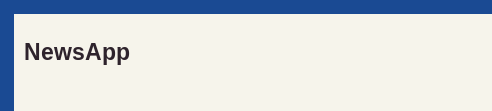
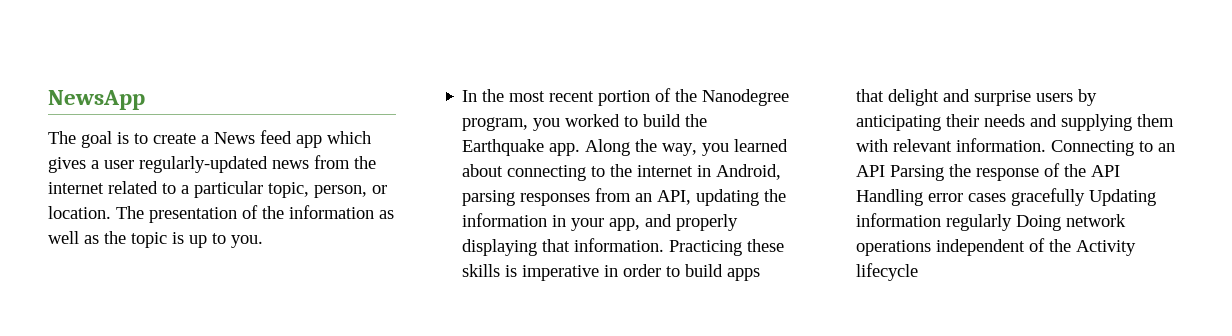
+ The goal is to create a News feed app which gives a user regularly-updated news from the internet related to a particular topic, person, or location. The presentation of the information as well as the topic is up to you.
+ In the most recent portion of the Nanodegree program, you worked to build the Earthquake app. Along the way, you learned about connecting to the internet in Android, parsing responses from an API, updating the information in your app, and properly displaying that information. Practicing these skills is imperative in order to build apps that delight and surprise users by anticipating their needs and supplying them with relevant information. Connecting to an API Parsing the response of the API Handling error cases gracefully Updating information regularly Doing network operations independent of the Activity lifecycle

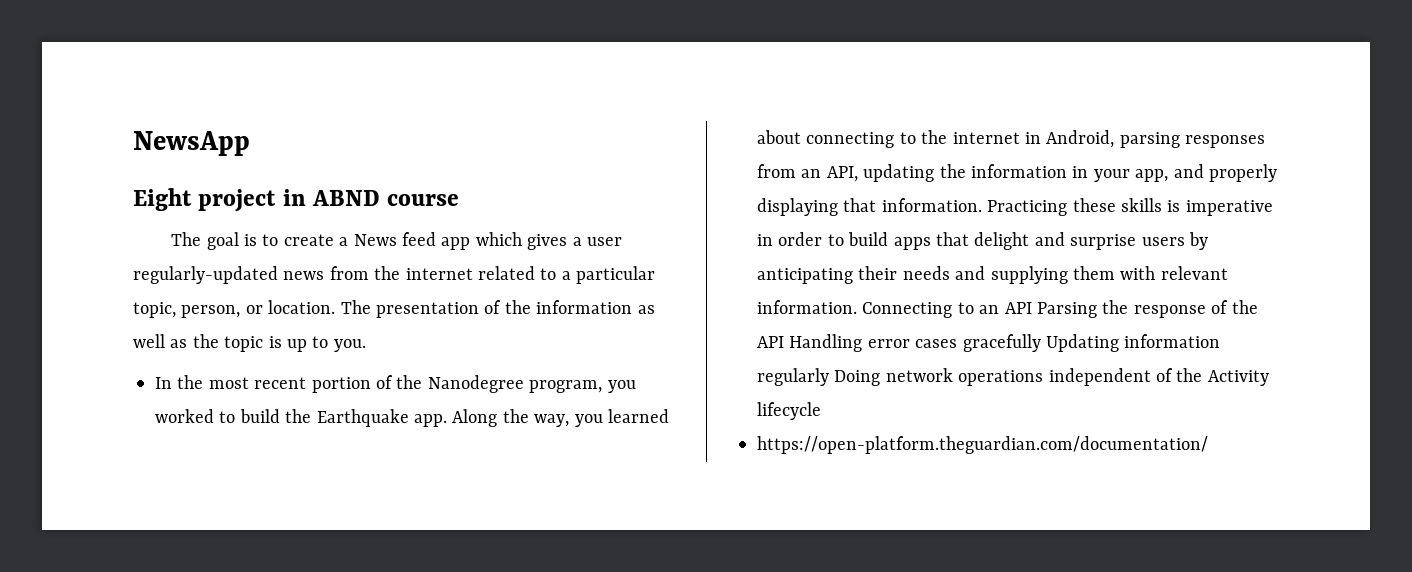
+ Eight project in ABND course
+ https://open-platform.theguardian.com/documentation/

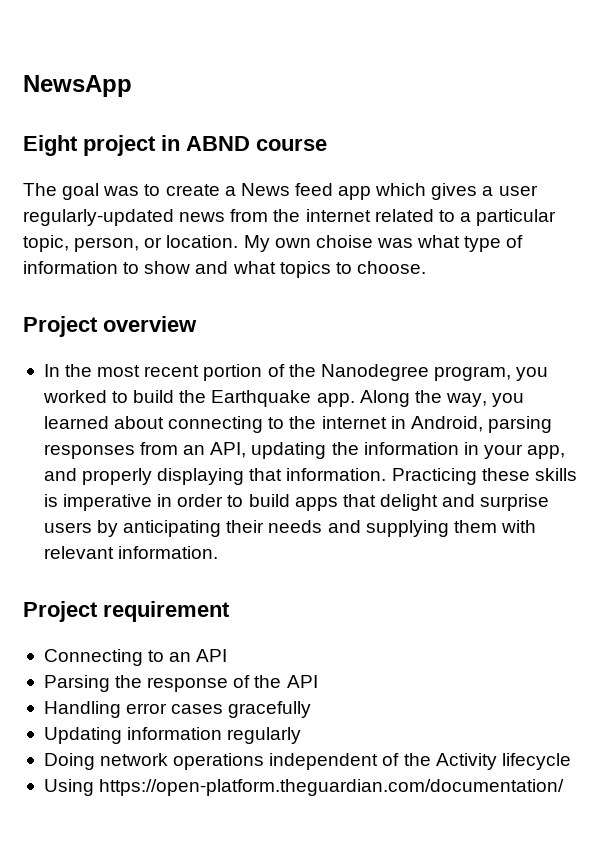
- The goal is to create a News feed app which gives a user regularly-updated news from the internet related to a particular topic, person, or location.
+ The goal was to create a News feed app which gives a user regularly-updated news from the internet related to a particular topic, person, or location.
- The presentation of the information as well as the topic is up to you.
+ My own choise was what type of information to show and what topics to choose.
+ Project overview
- Practicing these skills is imperative in order to build apps that delight and surprise users by anticipating their needs and supplying them with relevant information. Connecting to an API Parsing the response of the API Handling error cases gracefully Updating information regularly Doing network operations independent of the Activity lifecycle
+ Practicing these skills is imperative in order to build apps that delight and surprise users by anticipating their needs and supplying them with relevant information.
+ Project requirement
+ Connecting to an API
+ Parsing the response of the API
+ Handling error cases gracefully
+ Updating information regularly
+ Doing network operations independent of the Activity lifecycle
- https://open-platform.theguardian.com/documentation/
+ Using https://open-platform.theguardian.com/documentation/

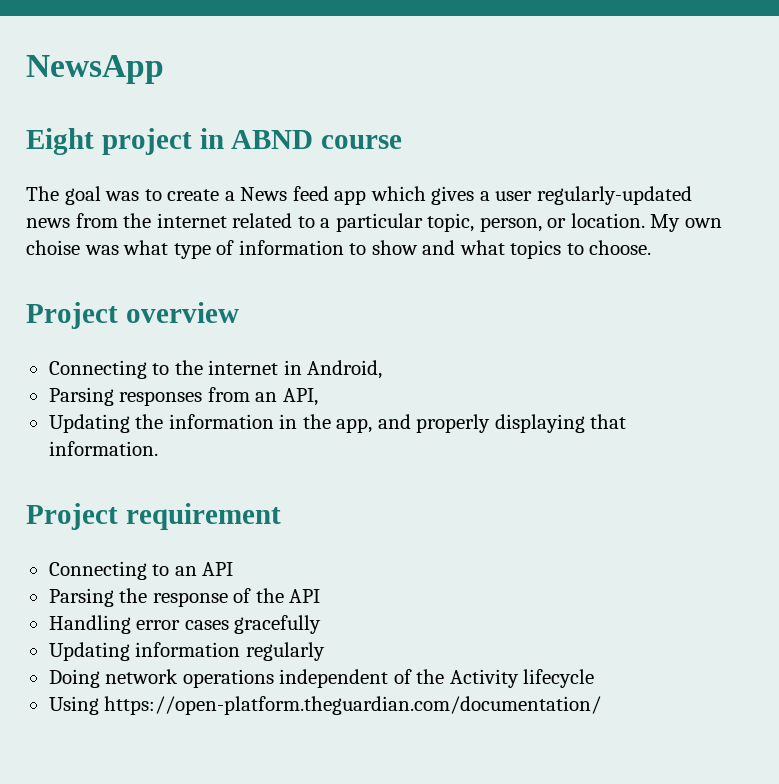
- In the most recent portion of the Nanodegree program, you worked to build the Earthquake app. Along the way, you learned about connecting to the internet in Android, parsing responses from an API, updating the information in your app, and properly displaying that information. Practicing these skills is imperative in order to build apps that delight and surprise users by anticipating their needs and supplying them with relevant information.
+ Connecting to the internet in Android,
+ Parsing responses from an API,
+ Updating the information in the app, and properly displaying that information.

